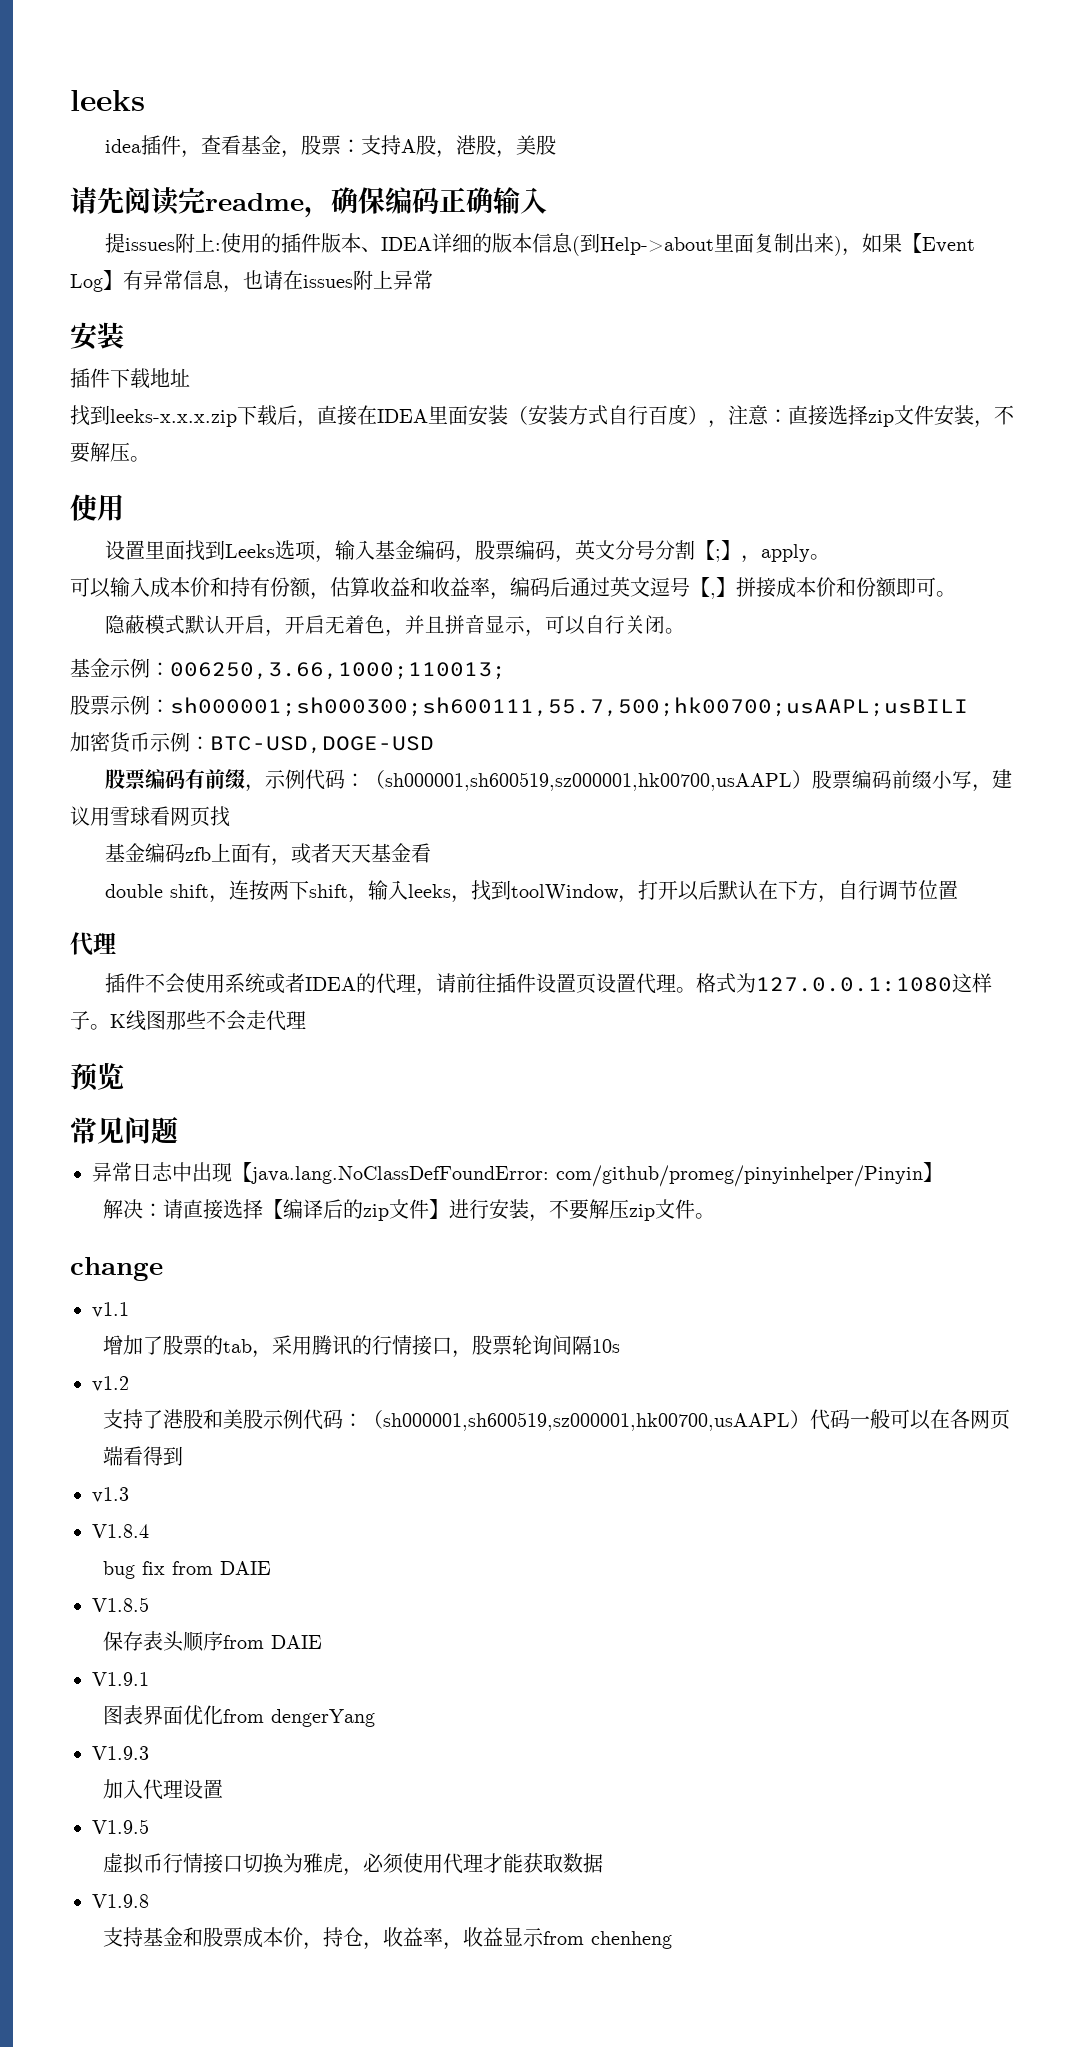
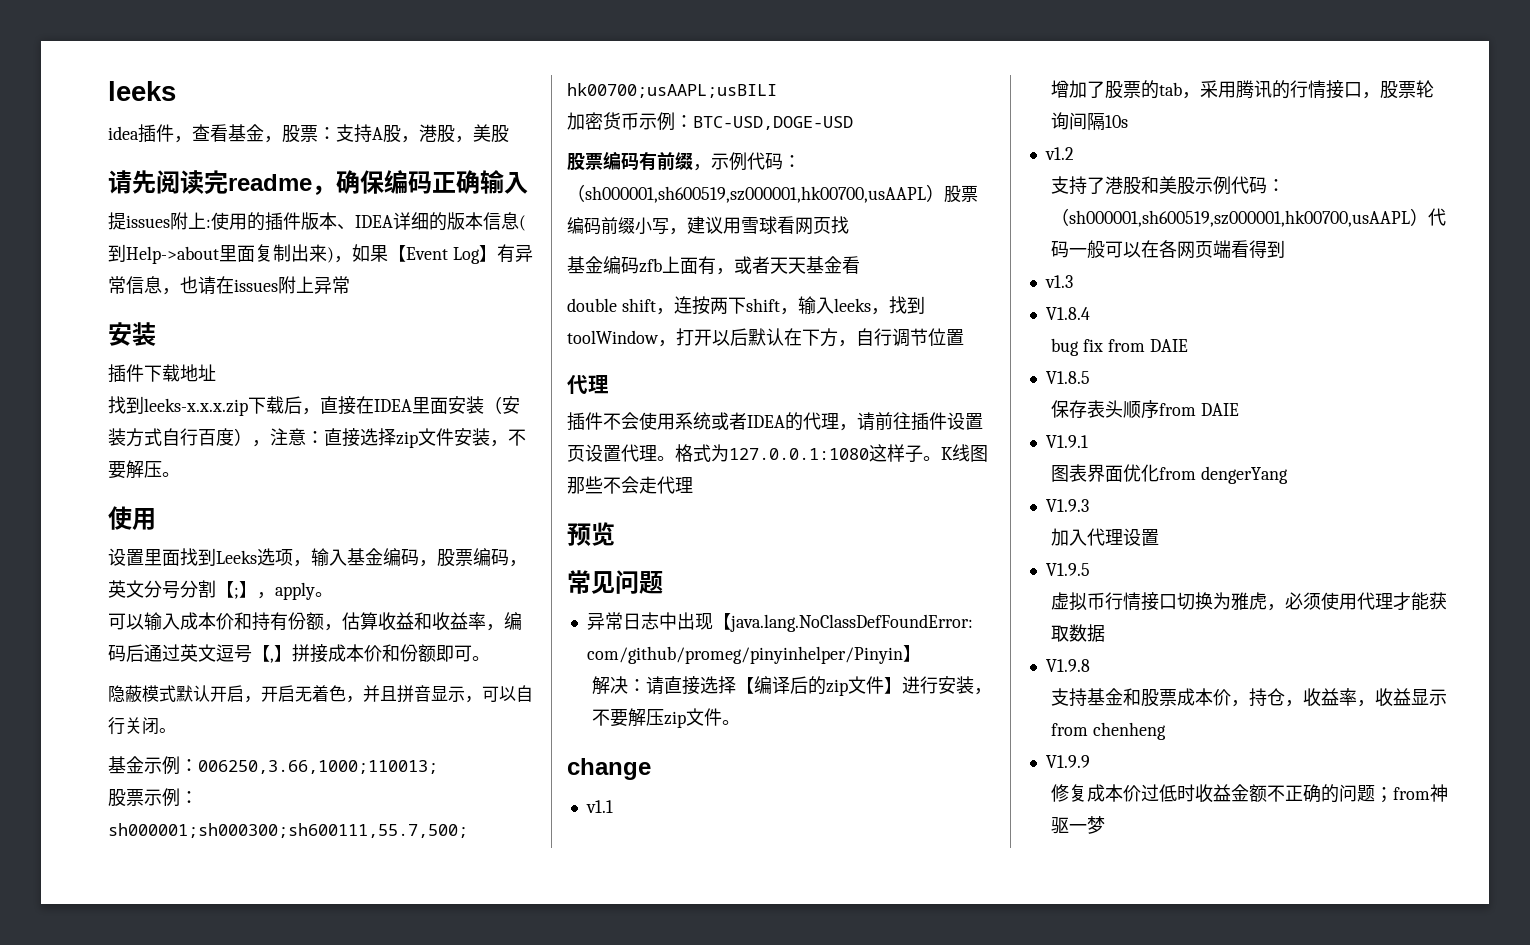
+ V1.9.9
+ 修复成本价过低时收益金额不正确的问题；from神驱一梦

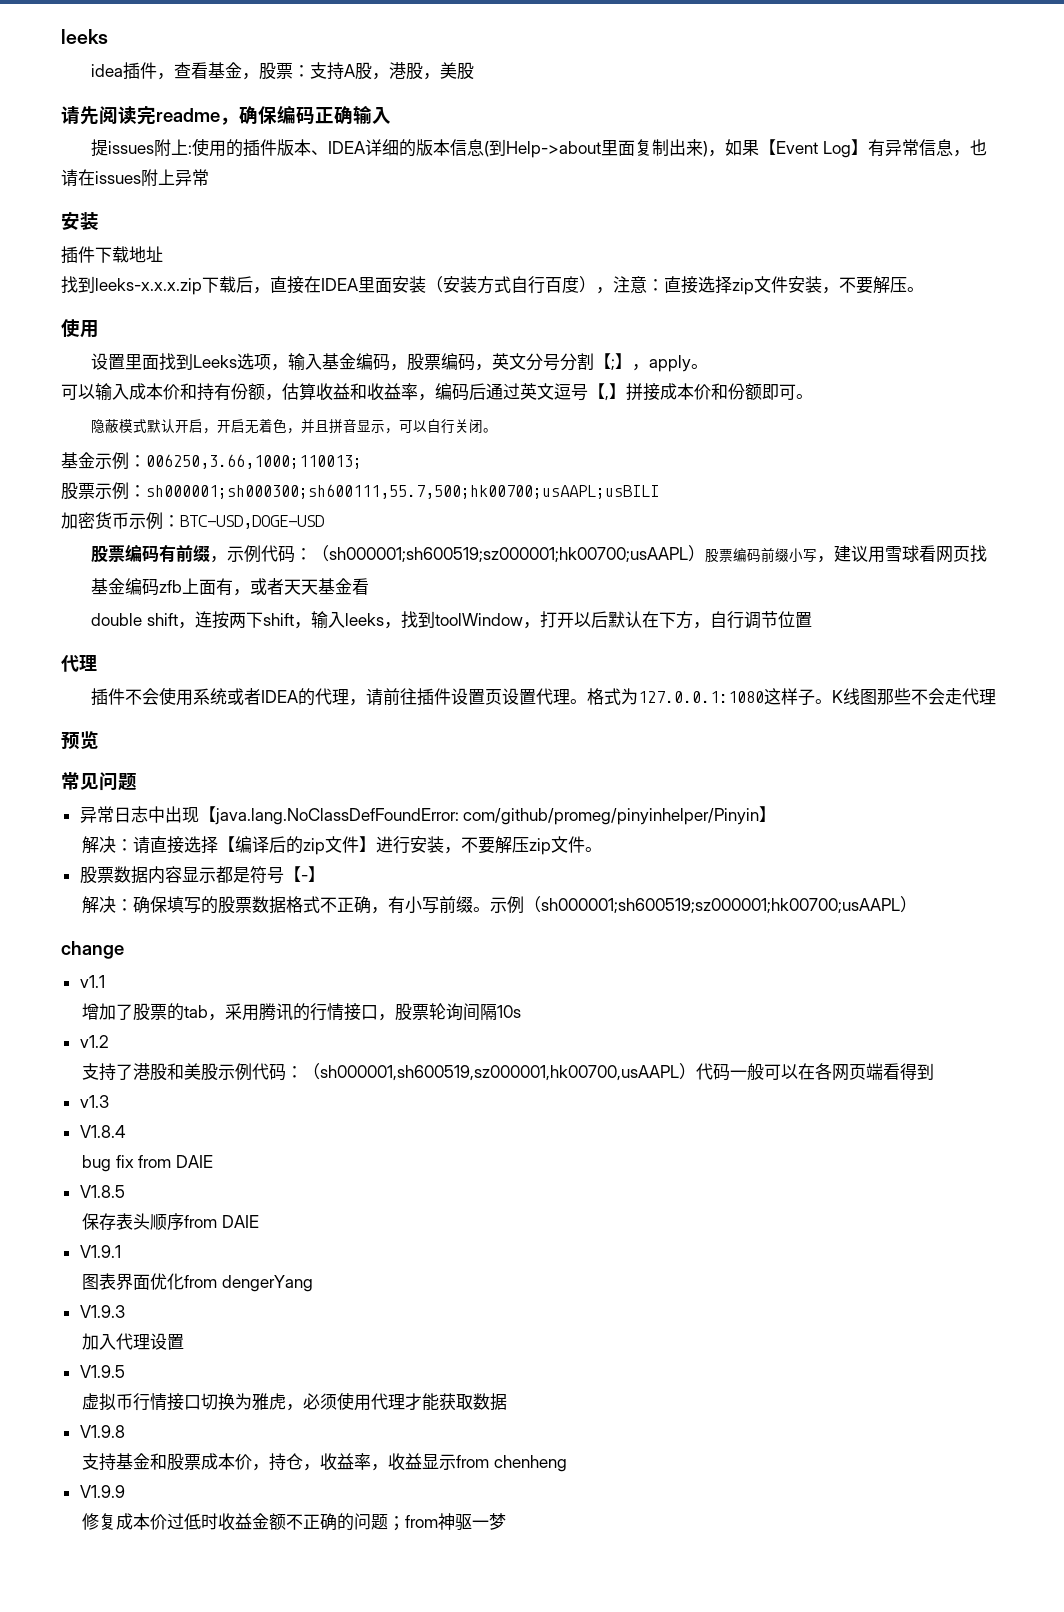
- 股票编码有前缀，示例代码：（sh000001,sh600519,sz000001,hk00700,usAAPL）股票编码前缀小写，建议用雪球看网页找
+ 股票编码有前缀，示例代码：（sh000001;sh600519;sz000001;hk00700;usAAPL）股票编码前缀小写，建议用雪球看网页找
+ 股票数据内容显示都是符号【-】
+ 解决：确保填写的股票数据格式不正确，有小写前缀。示例（sh000001;sh600519;sz000001;hk00700;usAAPL）

